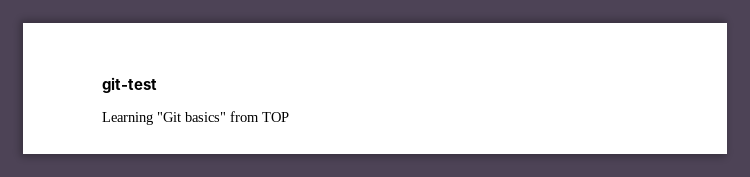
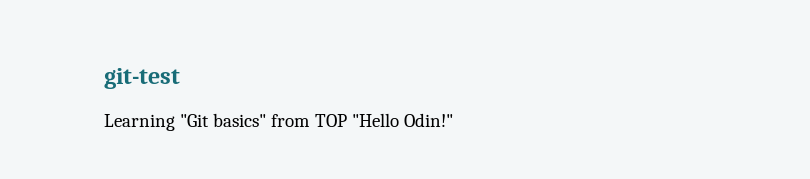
- Learning "Git basics" from TOP
+ Learning "Git basics" from TOP "Hello Odin!"

